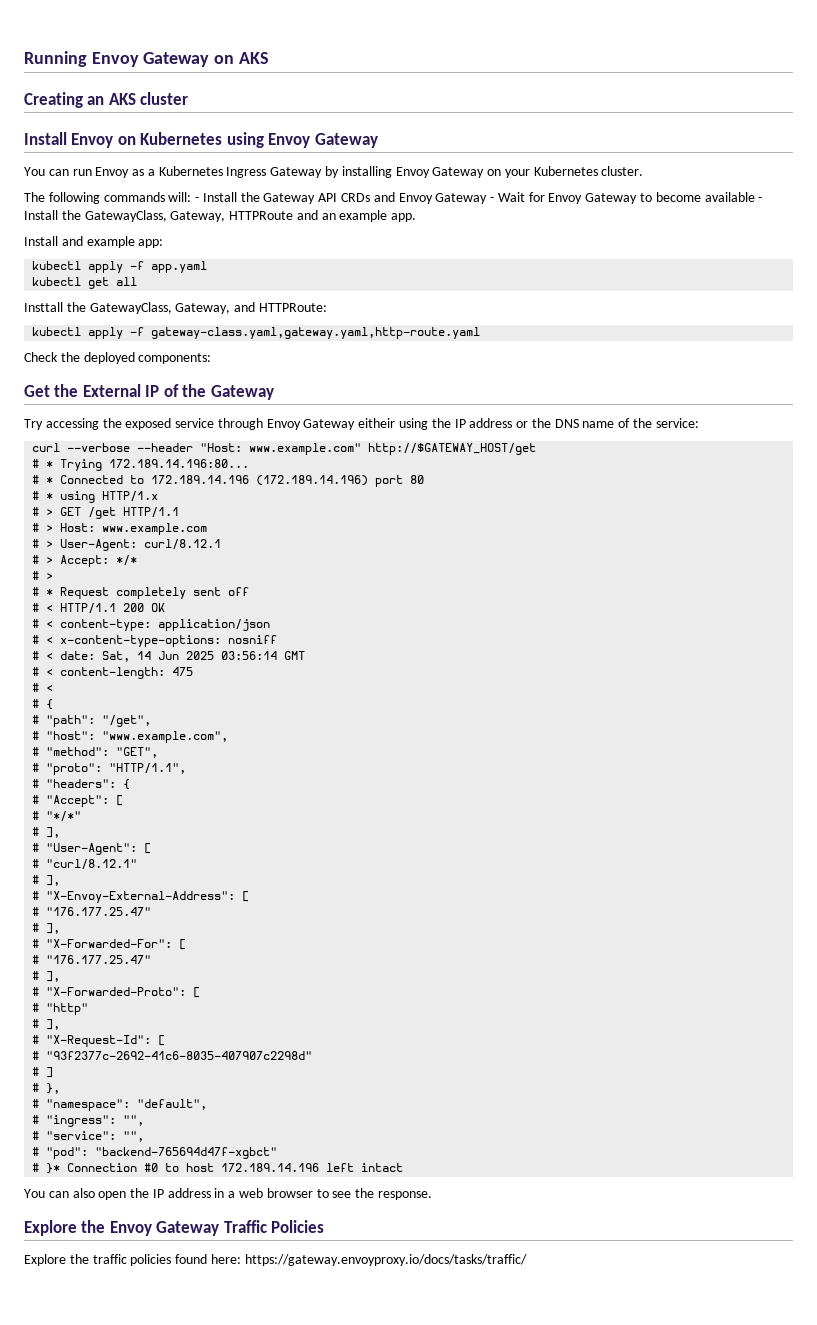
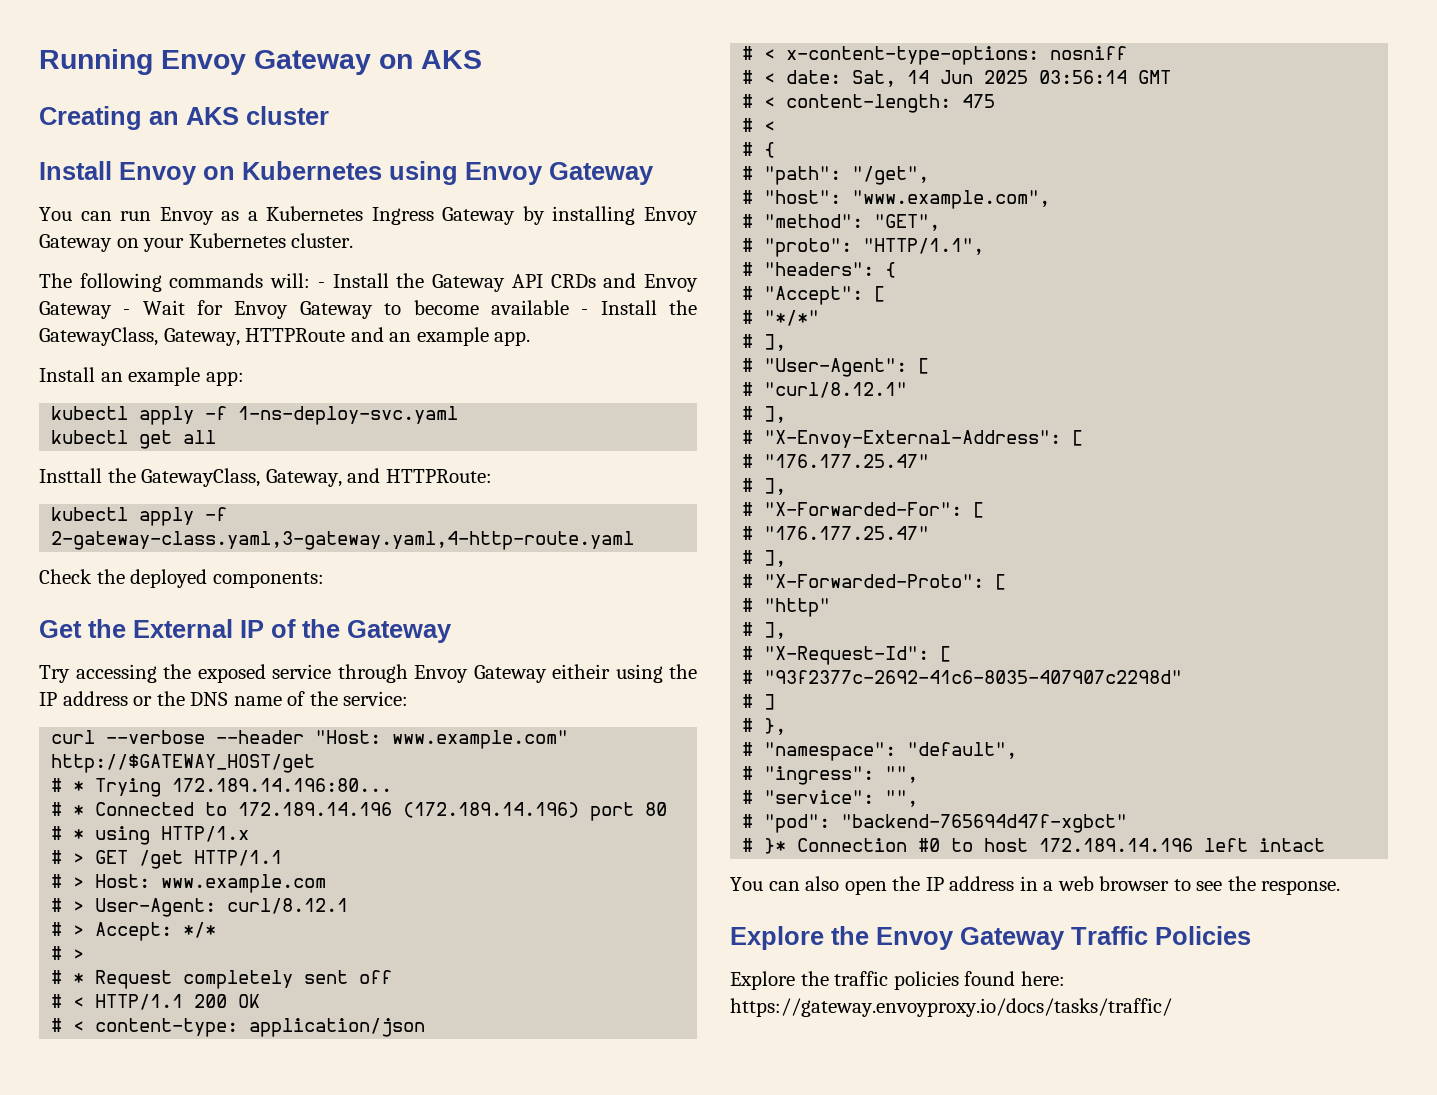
- Install and example app:
+ Install an example app:
- kubectl apply -f app.yaml
+ kubectl apply -f 1-ns-deploy-svc.yaml
- kubectl apply -f gateway-class.yaml,gateway.yaml,http-route.yaml
+ kubectl apply -f 2-gateway-class.yaml,3-gateway.yaml,4-http-route.yaml

